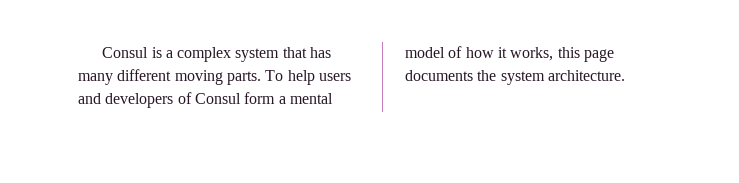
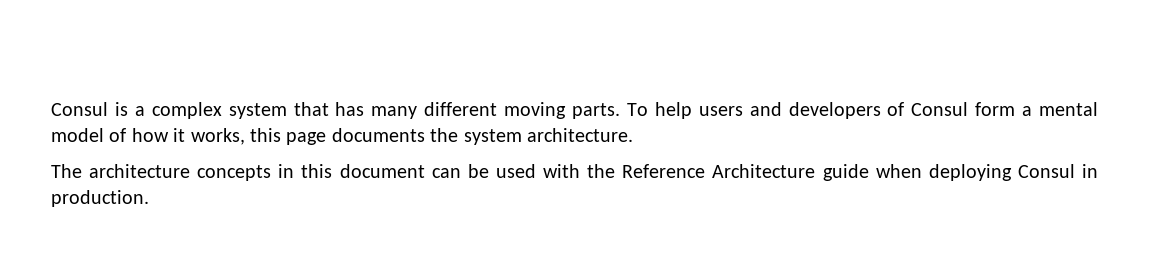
+ The architecture concepts in this document can be used with the Reference Architecture guide when deploying Consul in production.

